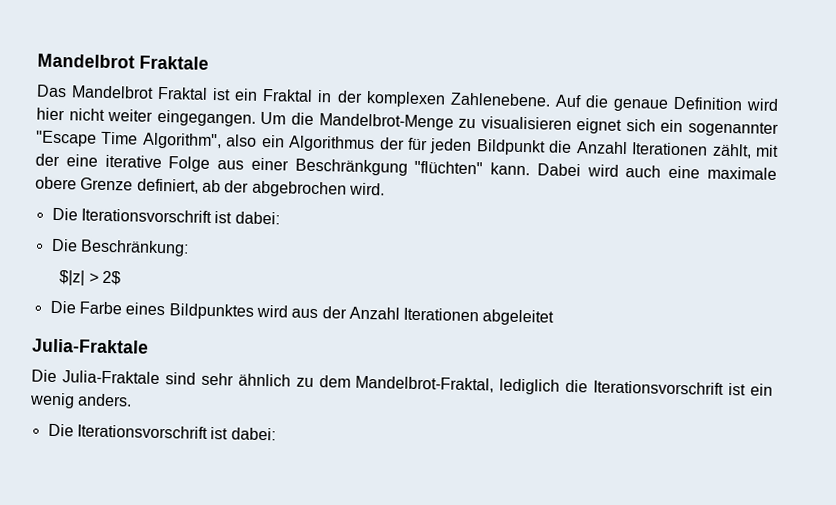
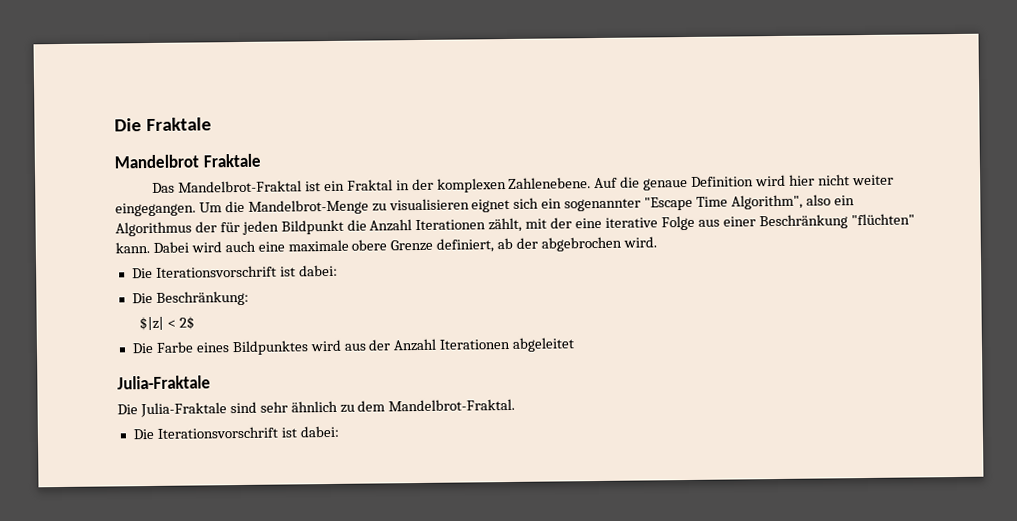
+ Die Fraktale
- Das Mandelbrot Fraktal ist ein Fraktal in der komplexen Zahlenebene.
+ Das Mandelbrot-Fraktal ist ein Fraktal in der komplexen Zahlenebene.
- Um die Mandelbrot-Menge zu visualisieren eignet sich ein sogenannter "Escape Time Algorithm", also ein Algorithmus der für jeden Bildpunkt die Anzahl Iterationen zählt, mit der eine iterative Folge aus einer Beschränkgung "flüchten" kann.
+ Um die Mandelbrot-Menge zu visualisieren eignet sich ein sogenannter "Escape Time Algorithm", also ein Algorithmus der für jeden Bildpunkt die Anzahl Iterationen zählt, mit der eine iterative Folge aus einer Beschränkung "flüchten" kann.
- $|z| > 2$
+ $|z| < 2$
- Die Julia-Fraktale sind sehr ähnlich zu dem Mandelbrot-Fraktal, lediglich die Iterationsvorschrift ist ein wenig anders.
+ Die Julia-Fraktale sind sehr ähnlich zu dem Mandelbrot-Fraktal.

